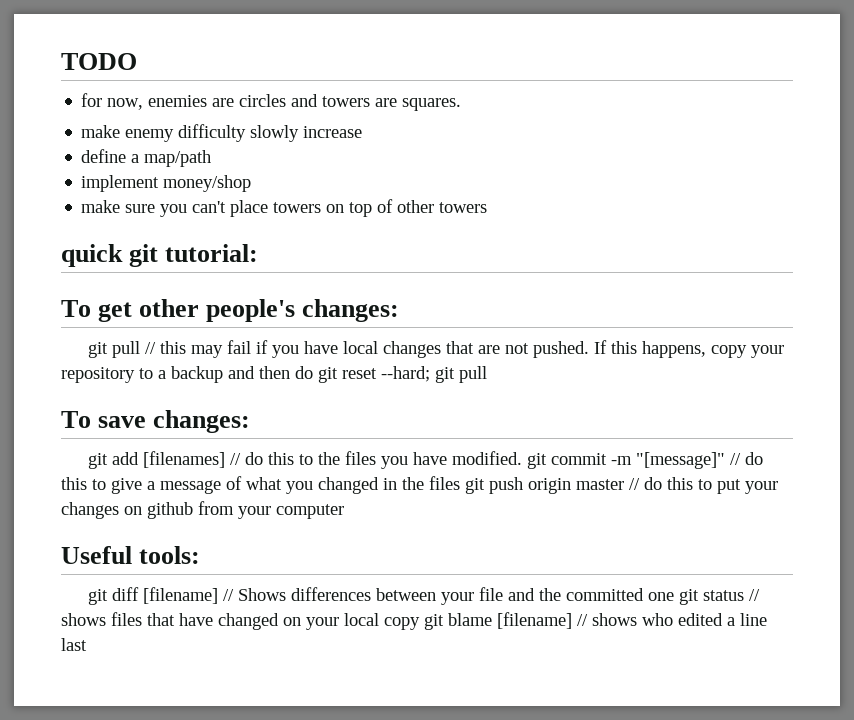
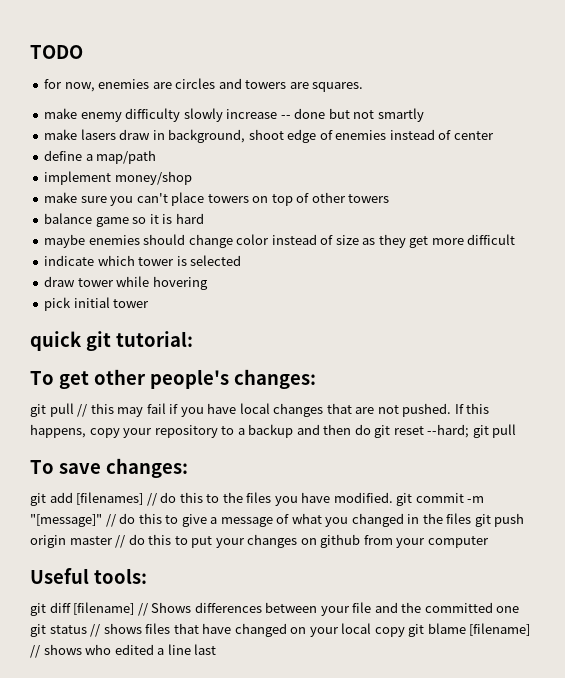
- make enemy difficulty slowly increase
+ make enemy difficulty slowly increase -- done but not smartly
+ make lasers draw in background, shoot edge of enemies instead of center
+ balance game so it is hard
+ maybe enemies should change color instead of size as they get more difficult
+ indicate which tower is selected
+ draw tower while hovering
+ pick initial tower

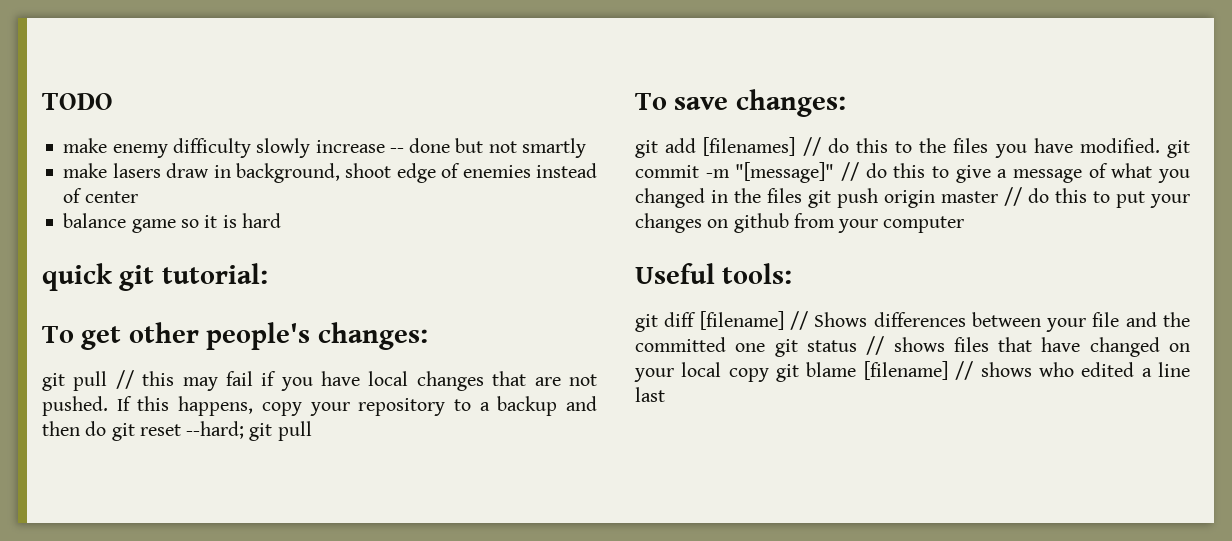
- for now, enemies are circles and towers are squares.
- define a map/path
- implement money/shop
- make sure you can't place towers on top of other towers
- maybe enemies should change color instead of size as they get more difficult
- indicate which tower is selected
- draw tower while hovering
- pick initial tower

